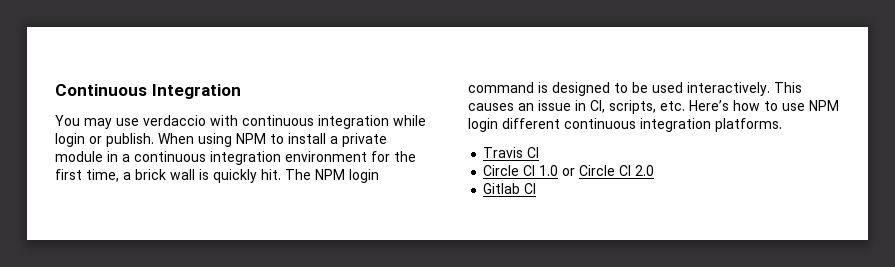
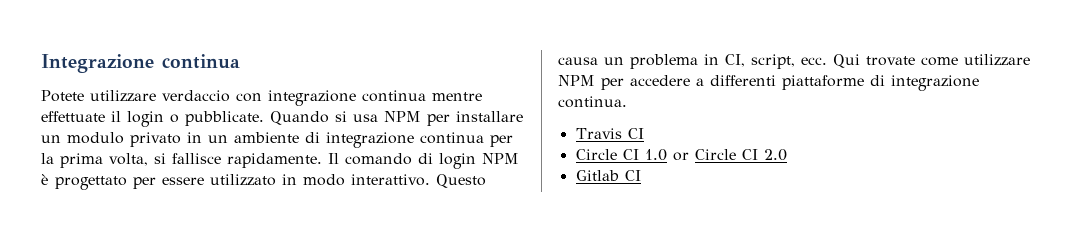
- Continuous Integration
- You may use verdaccio with continuous integration while login or publish. When using NPM to install a private module in a continuous integration environment for the first time, a brick wall is quickly hit. The NPM login command is designed to be used interactively. This causes an issue in CI, scripts, etc. Here’s how to use NPM login different continuous integration platforms.
+ Integrazione continua
+ Potete utilizzare verdaccio con integrazione continua mentre effettuate il login o pubblicate. Quando si usa NPM per installare un modulo privato in un ambiente di integrazione continua per la prima volta, si fallisce rapidamente. Il comando di login NPM è progettato per essere utilizzato in modo interattivo. Questo causa un problema in CI, script, ecc. Qui trovate come utilizzare NPM per accedere a differenti piattaforme di integrazione continua.

